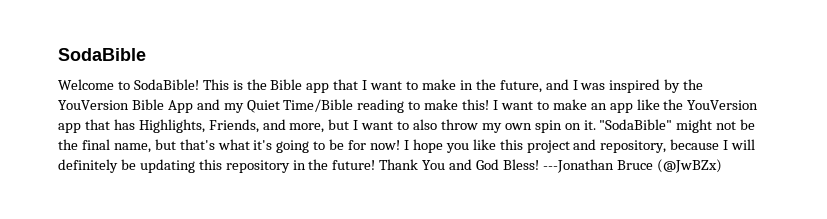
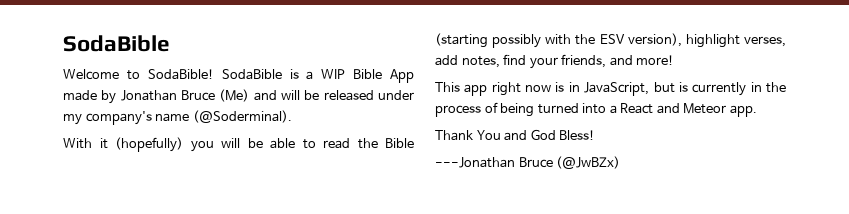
- This is the Bible app that I want to make in the future, and I was inspired by the YouVersion Bible App and my Quiet Time/Bible reading to make this! I want to make an app like the YouVersion app that has Highlights, Friends, and more, but I want to also throw my own spin on it. "SodaBible" might not be the final name, but that's what it's going to be for now! I hope you like this project and repository, because I will definitely be updating this repository in the future! Thank You and God Bless! ---Jonathan Bruce (@JwBZx)
+ SodaBible is a WIP Bible App made by Jonathan Bruce (Me) and will be released under my company's name (@Soderminal).
+ With it (hopefully) you will be able to read the Bible (starting possibly with the ESV version), highlight verses, add notes, find your friends, and more!
+ This app right now is in JavaScript, but is currently in the process of being turned into a React and Meteor app.
+ Thank You and God Bless!
+ ---Jonathan Bruce (@JwBZx)

